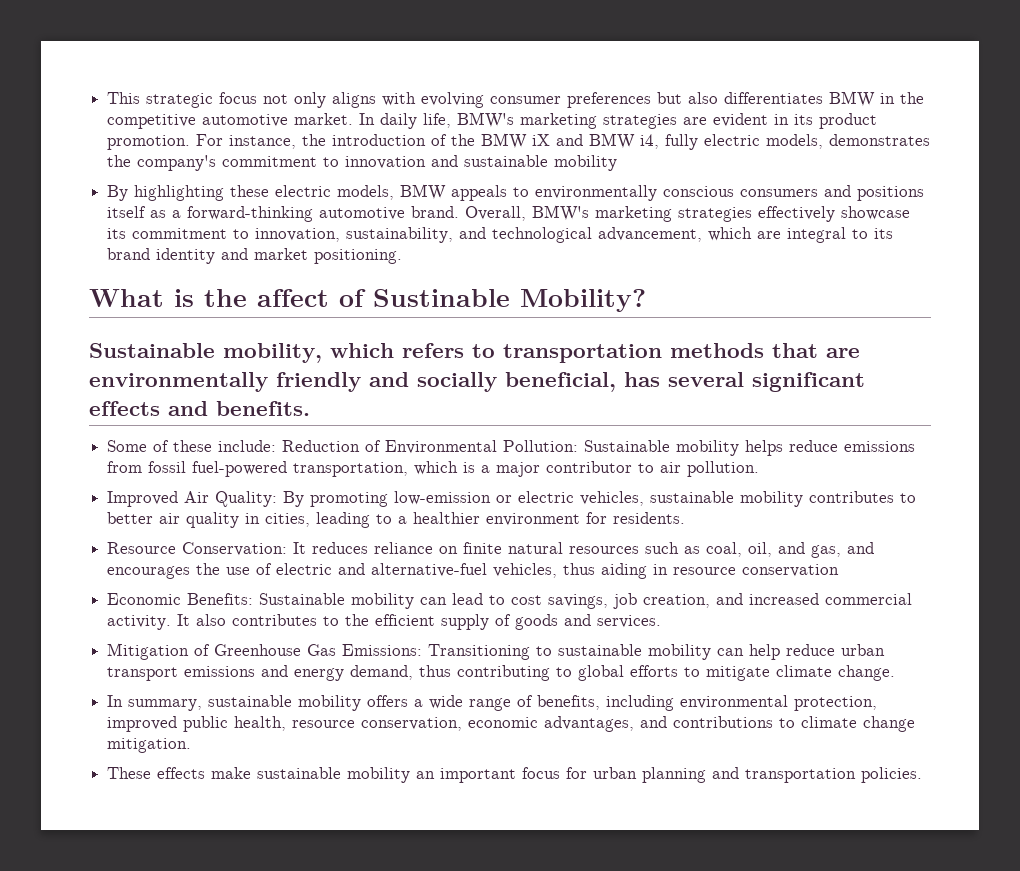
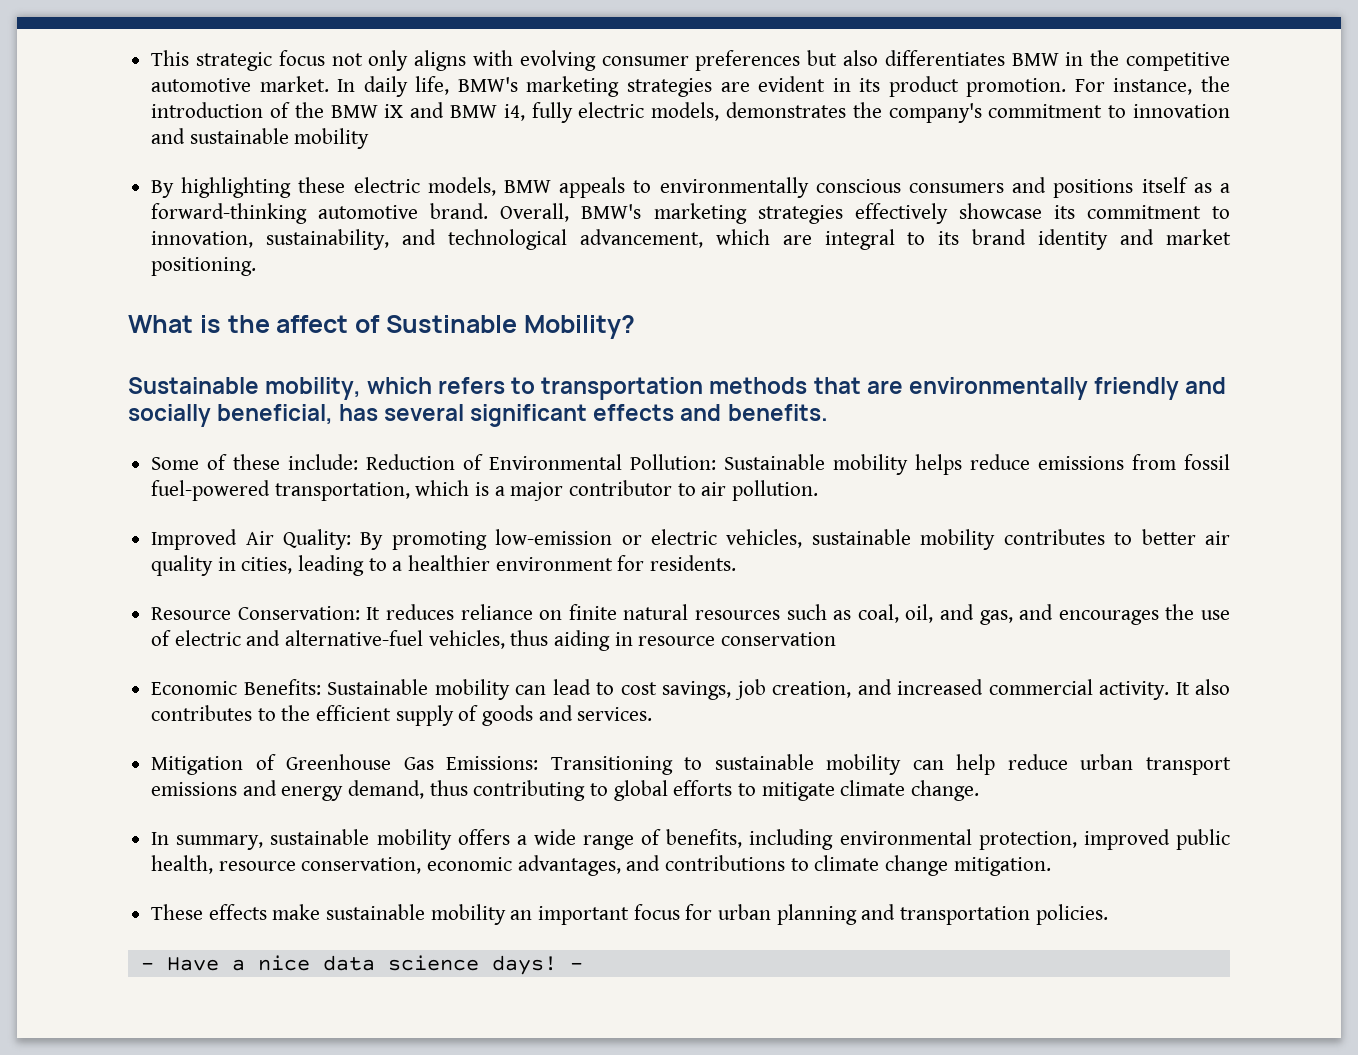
+ - Have a nice data science days! -

